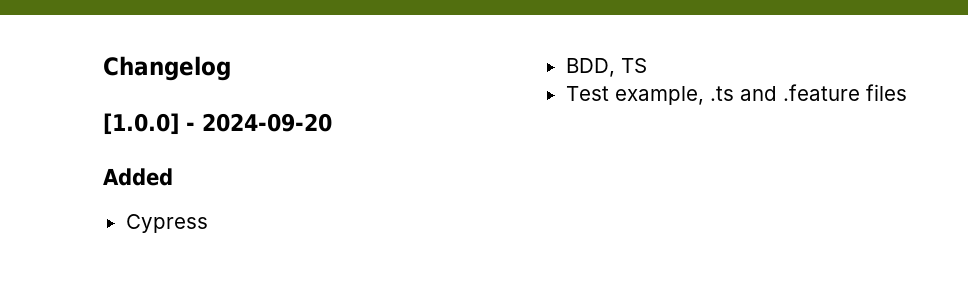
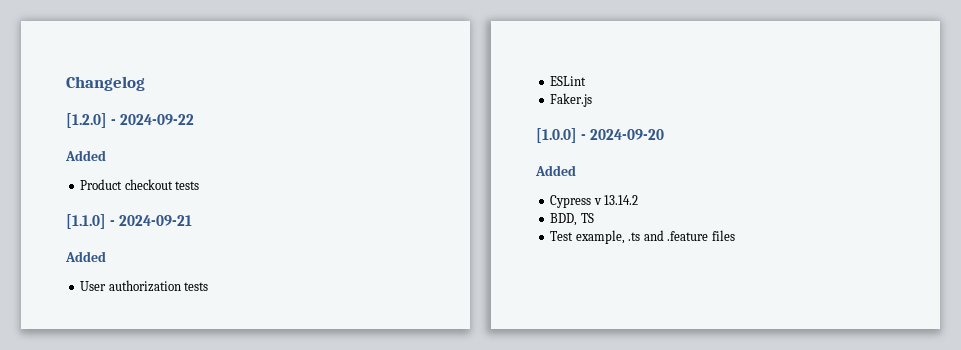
+ [1.2.0] - 2024-09-22
+ Added
+ Product checkout tests
+ [1.1.0] - 2024-09-21
+ Added
+ User authorization tests
+ ESLint
+ Faker.js
- Cypress
+ Cypress v 13.14.2

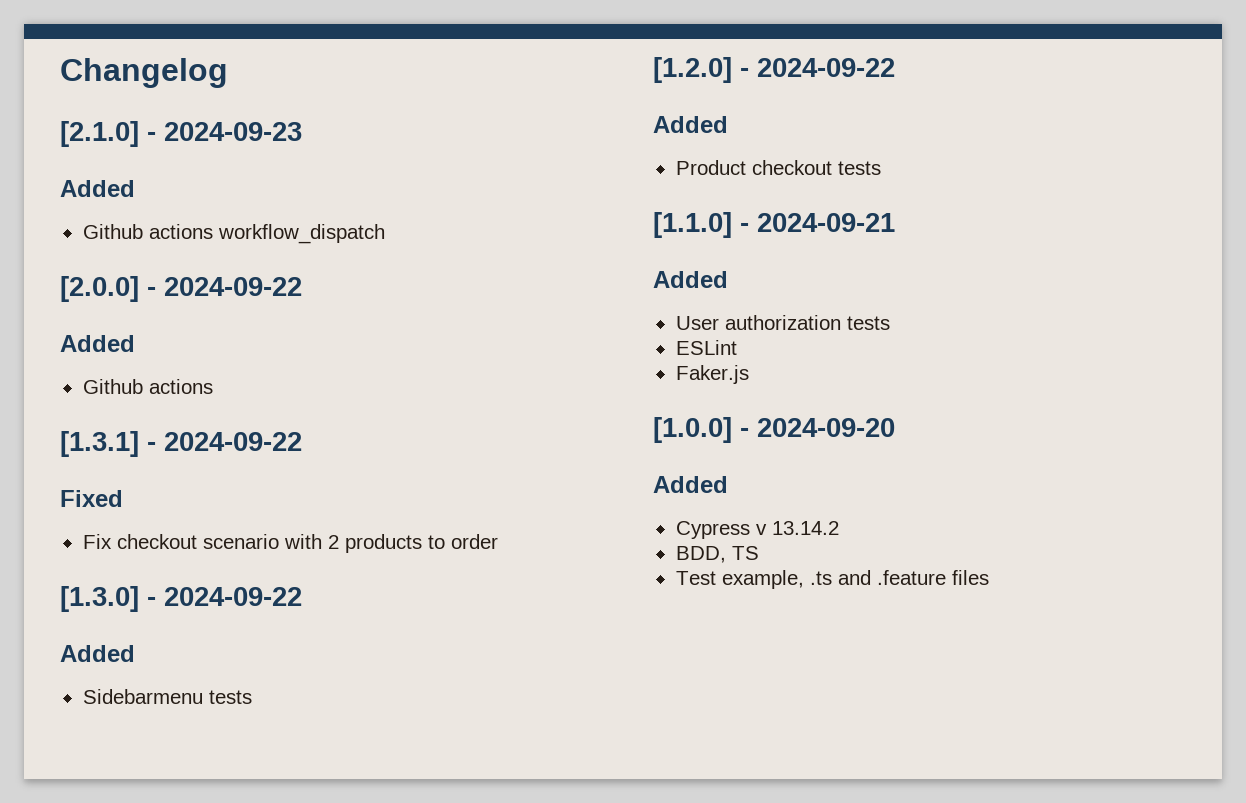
+ [2.1.0] - 2024-09-23
+ Added
+ Github actions workflow_dispatch
+ [2.0.0] - 2024-09-22
+ Added
+ Github actions
+ [1.3.1] - 2024-09-22
+ Fixed
+ Fix checkout scenario with 2 products to order
+ [1.3.0] - 2024-09-22
+ Added
+ Sidebarmenu tests

